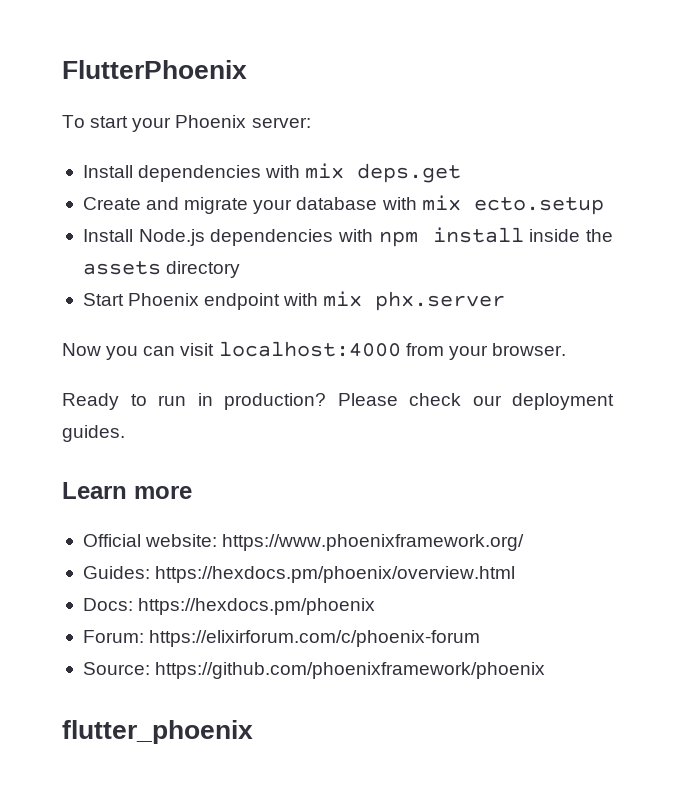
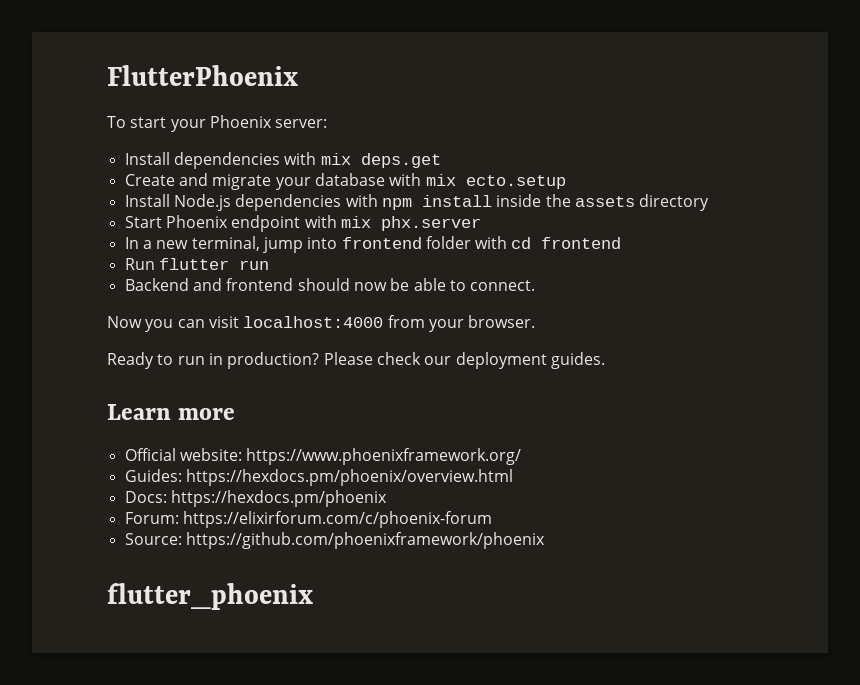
+ In a new terminal, jump into frontend folder with cd frontend
+ Run flutter run
+ Backend and frontend should now be able to connect.

